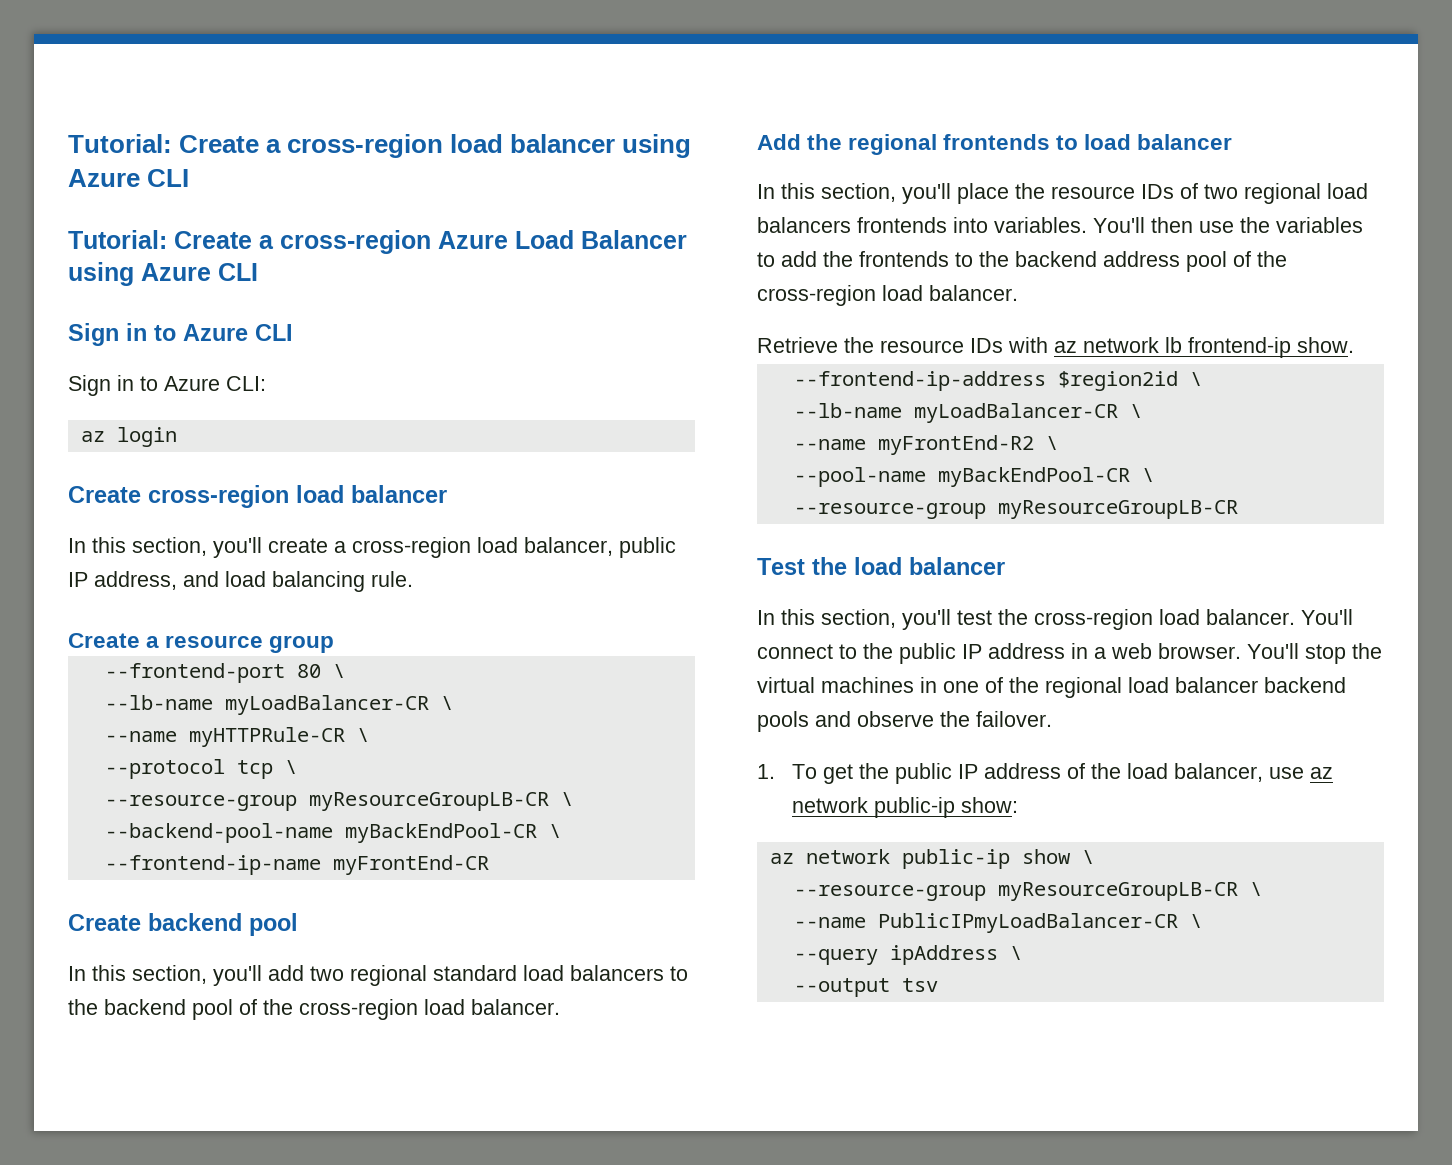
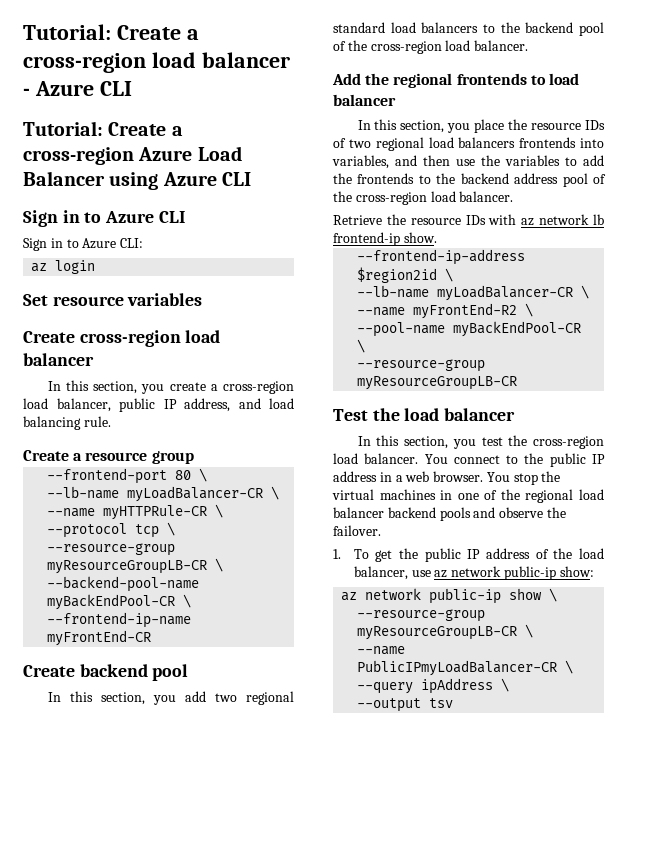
- Tutorial: Create a cross-region load balancer using Azure CLI
+ Tutorial: Create a cross-region load balancer - Azure CLI
+ Set resource variables
- In this section, you'll create a cross-region load balancer, public IP address, and load balancing rule.
+ In this section, you create a cross-region load balancer, public IP address, and load balancing rule.
- In this section, you'll add two regional standard load balancers to the backend pool of the cross-region load balancer.
+ In this section, you add two regional standard load balancers to the backend pool of the cross-region load balancer.
- In this section, you'll place the resource IDs of two regional load balancers frontends into variables. You'll then use the variables to add the frontends to the backend address pool of the cross-region load balancer.
+ In this section, you place the resource IDs of two regional load balancers frontends into variables, and then use the variables to add the frontends to the backend address pool of the cross-region load balancer.
- In this section, you'll test the cross-region load balancer.
+ In this section, you test the cross-region load balancer.
- You'll connect to the public IP address in a web browser.
+ You connect to the public IP address in a web browser.
- You'll stop the virtual machines in one of the regional load balancer backend pools and observe the failover.
+ You stop the virtual machines in one of the regional load balancer backend pools and observe the failover.

